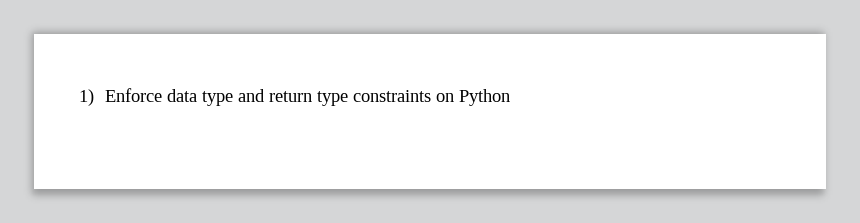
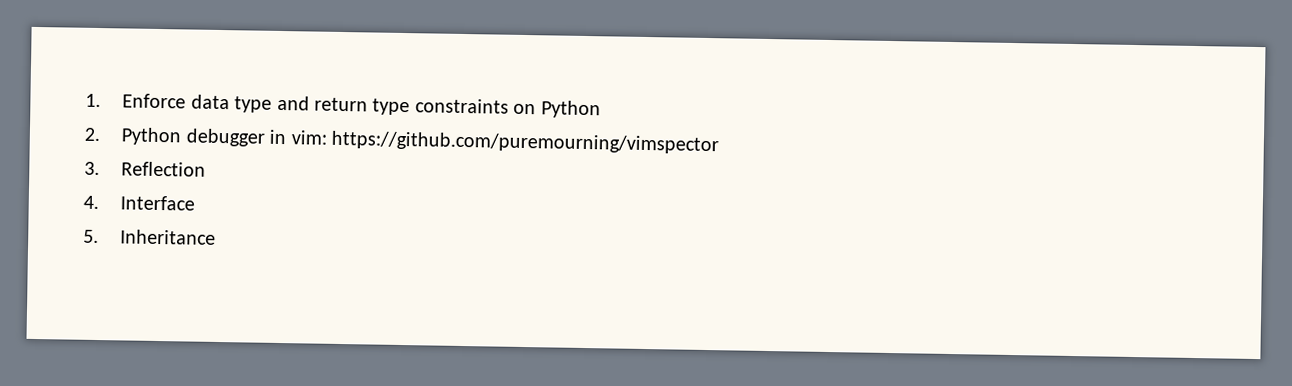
- 1) Enforce data type and return type constraints on Python
+ 1. Enforce data type and return type constraints on Python
+ 2. Python debugger in vim: https://github.com/puremourning/vimspector
+ 3. Reflection
+ 4. Interface
+ 5. Inheritance

